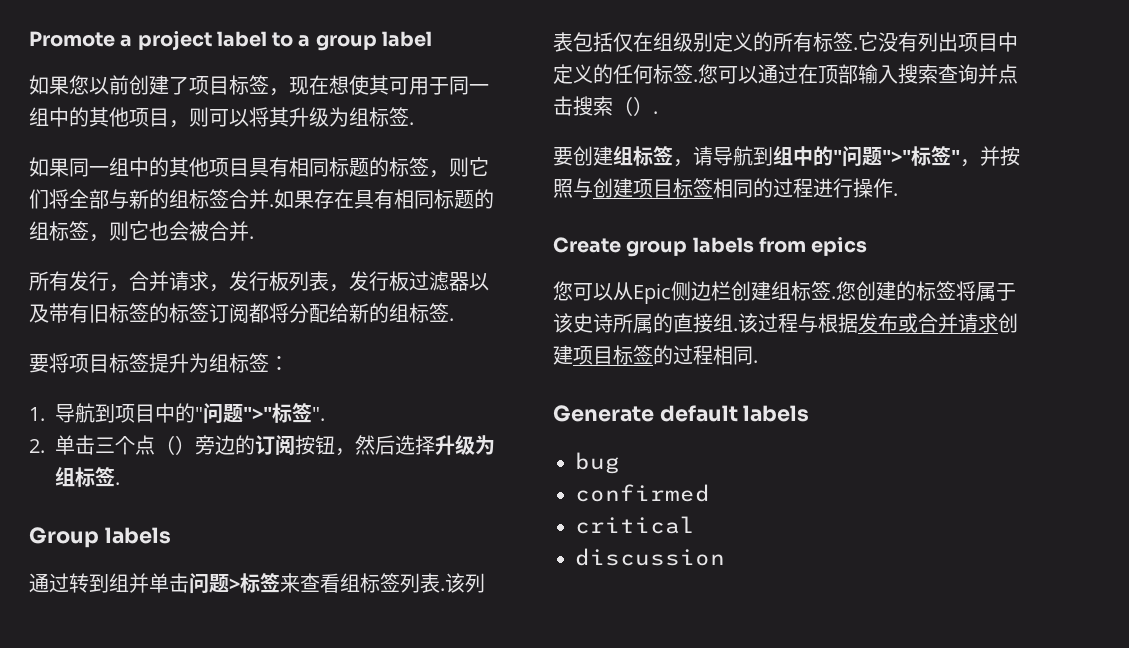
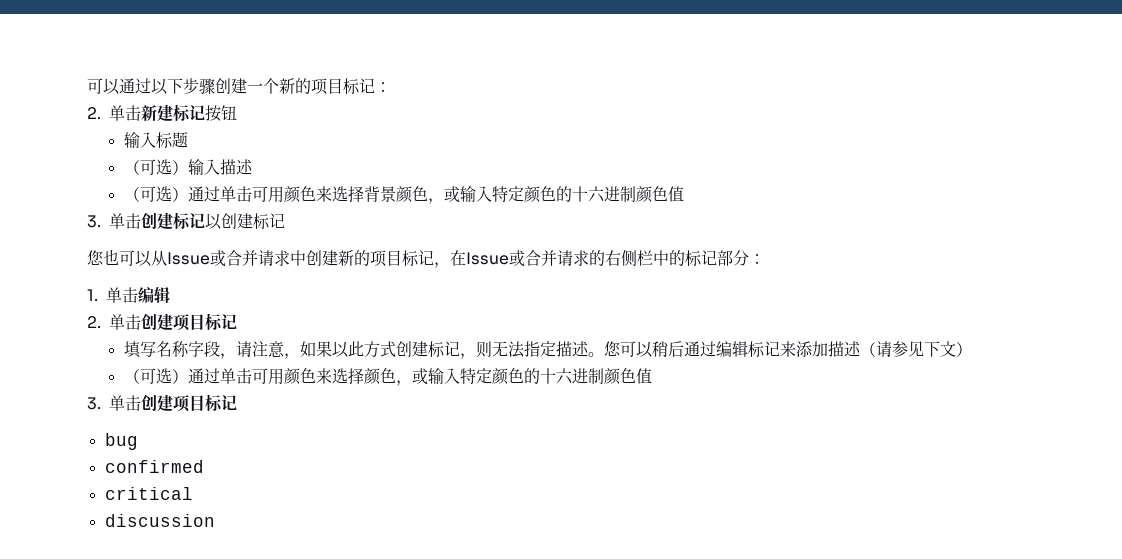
- Promote a project label to a group label
- 如果您以前创建了项目标签，现在想使其可用于同一组中的其他项目，则可以将其升级为组标签.
- 如果同一组中的其他项目具有相同标题的标签，则它们将全部与新的组标签合并.如果存在具有相同标题的组标签，则它也会被合并.
- 所有发行，合并请求，发行板列表，发行板过滤器以及带有旧标签的标签订阅都将分配给新的组标签.
- 要将项目标签提升为组标签：
- 1.导航到项目中的"问题">"标签".
- 2.单击三个点（）旁边的订阅按钮，然后选择升级为组标签.
- Group labels
- 通过转到组并单击问题>标签来查看组标签列表.该列表包括仅在组级别定义的所有标签.它没有列出项目中定义的任何标签.您可以通过在顶部输入搜索查询并点击搜索（）.
- 要创建组标签，请导航到组中的"问题">"标签"，并按照与创建项目标签相同的过程进行操作.
- Create group labels from epics
- 您可以从Epic侧边栏创建组标签.您创建的标签将属于该史诗所属的直接组.该过程与根据发布或合并请求创建项目标签的过程相同.
- Generate default labels
+ 可以通过以下步骤创建一个新的项目标记：
+ 2.单击新建标记按钮
+ 输入标题
+ （可选）输入描述
+ （可选）通过单击可用颜色来选择背景颜色，或输入特定颜色的十六进制颜色值
+ 3.单击创建标记以创建标记
+ 您也可以从Issue或合并请求中创建新的项目标记，在Issue或合并请求的右侧栏中的标记部分：
+ 1.单击编辑
+ 2.单击创建项目标记
+ 填写名称字段，请注意，如果以此方式创建标记，则无法指定描述。您可以稍后通过编辑标记来添加描述（请参见下文）
+ （可选）通过单击可用颜色来选择颜色，或输入特定颜色的十六进制颜色值
+ 3.单击创建项目标记

